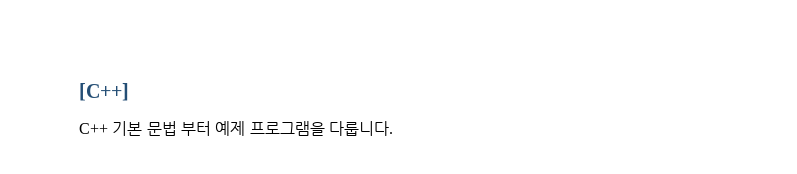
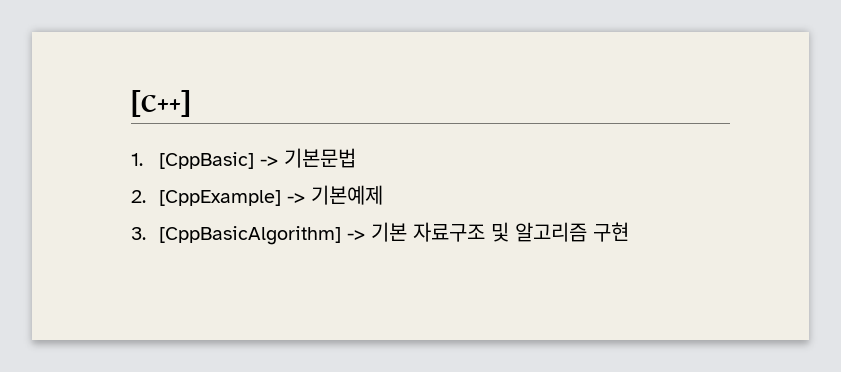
- C++ 기본 문법 부터 예제 프로그램을 다룹니다.
+ 1. [CppBasic] -> 기본문법
+ 2. [CppExample] -> 기본예제
+ 3. [CppBasicAlgorithm] -> 기본 자료구조 및 알고리즘 구현

